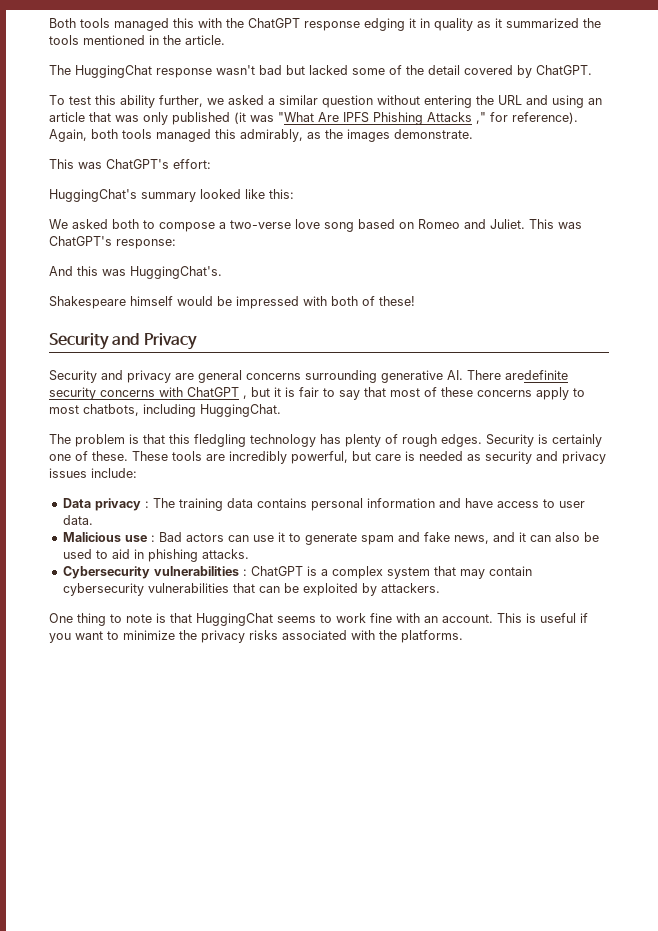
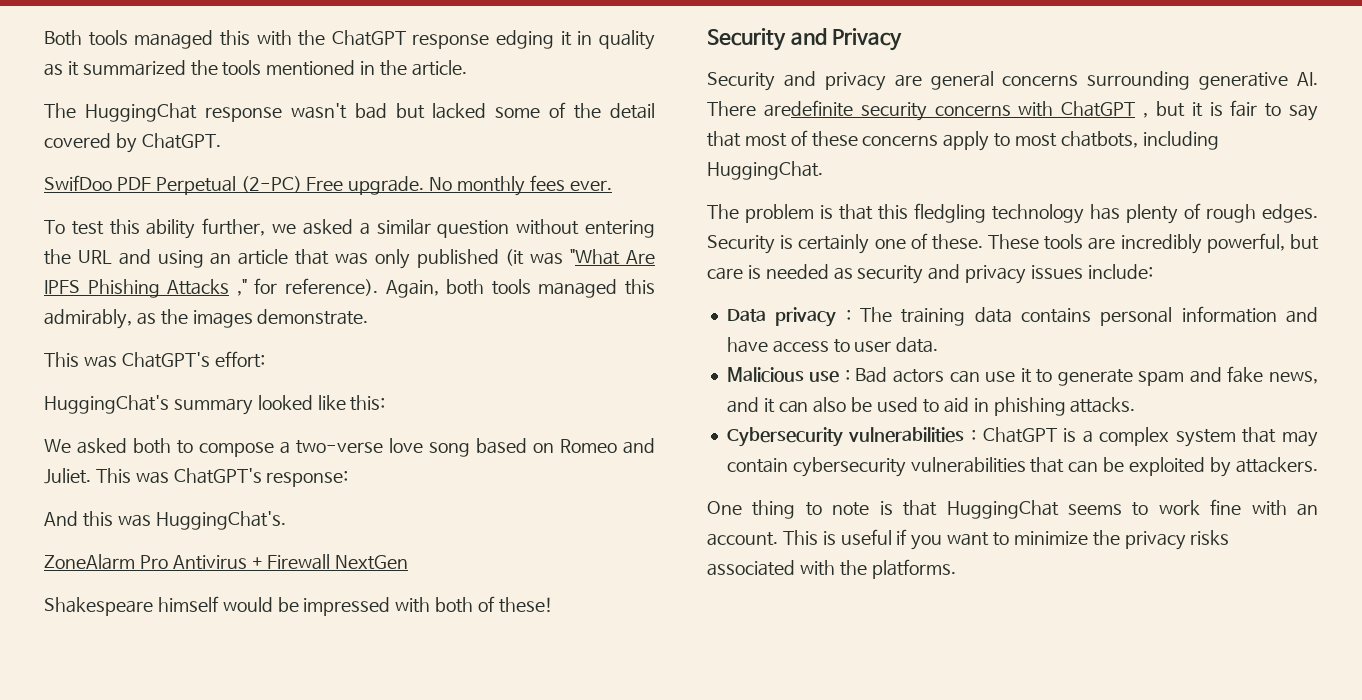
+ SwifDoo PDF Perpetual (2-PC) Free upgrade. No monthly fees ever.
+ ZoneAlarm Pro Antivirus + Firewall NextGen

